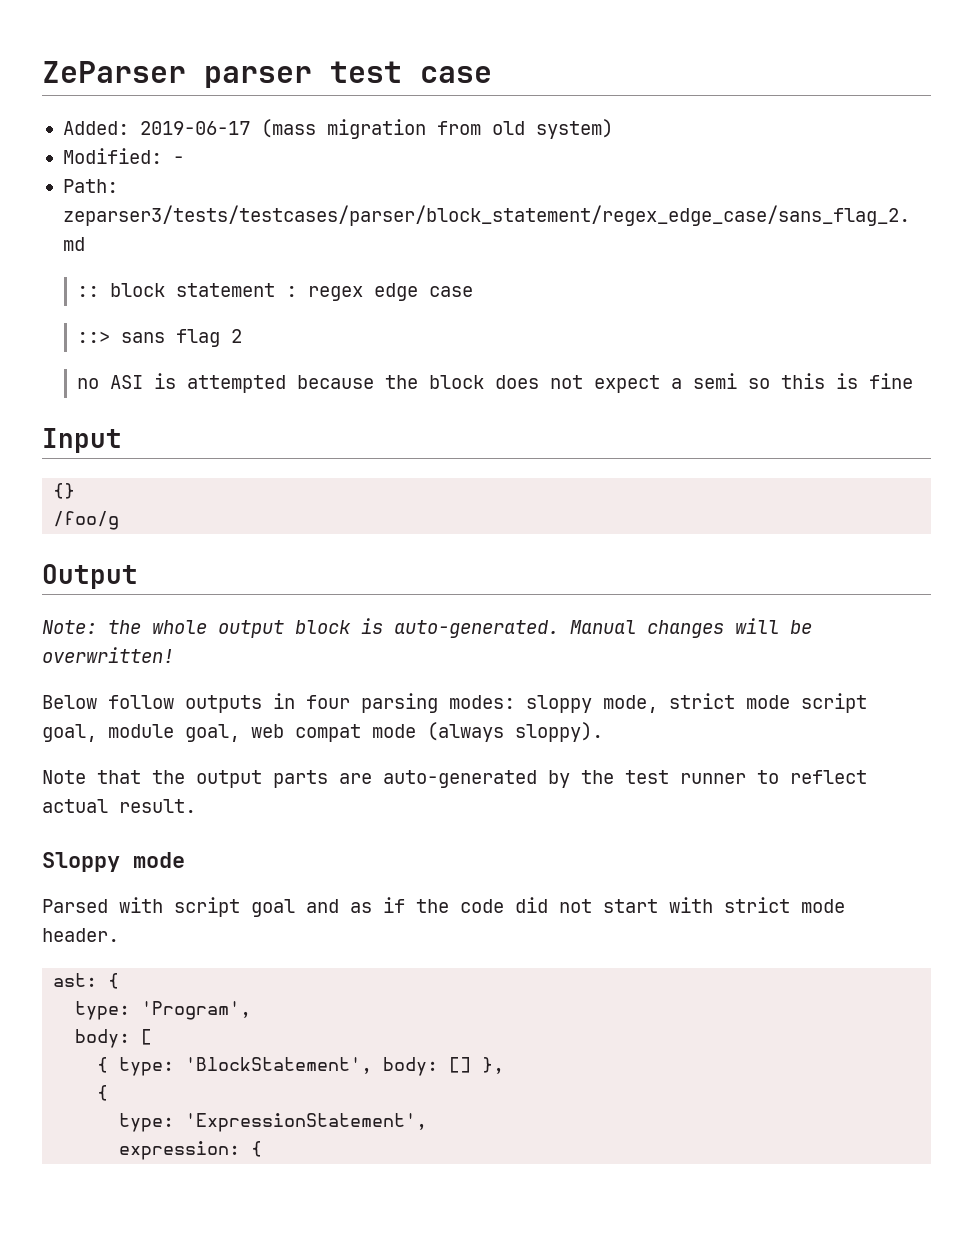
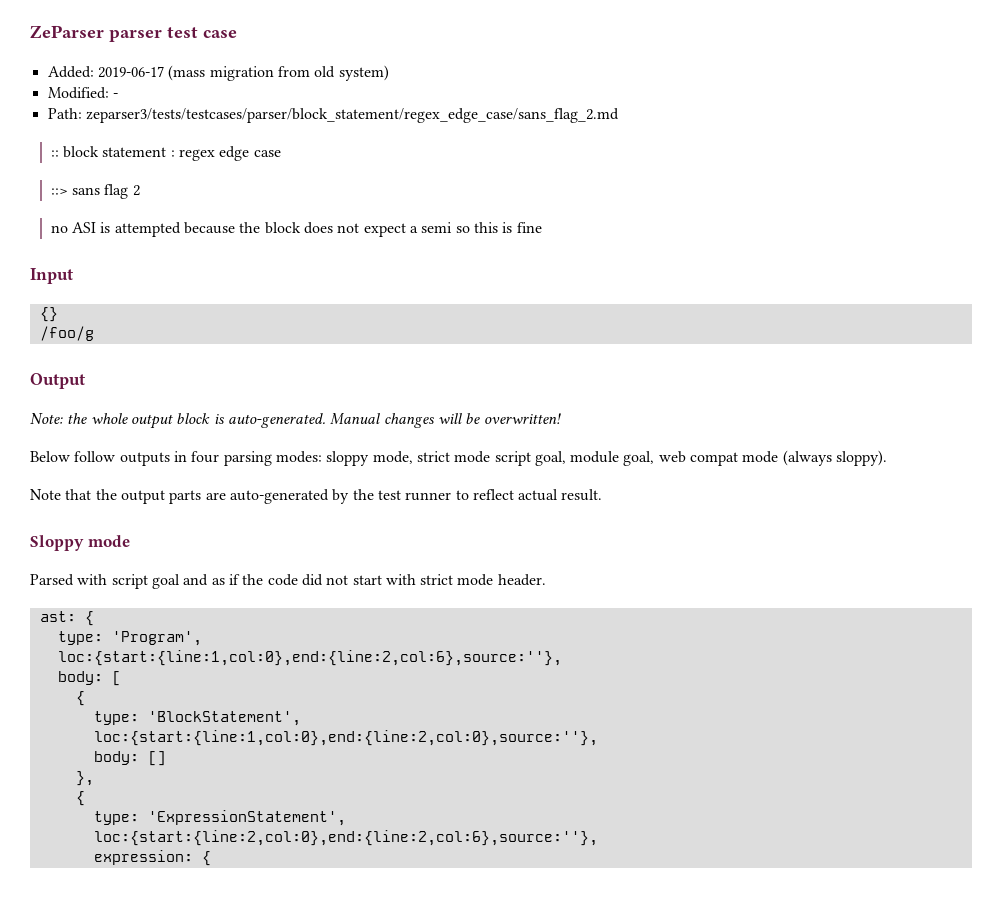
+ loc:{start:{line:1,col:0},end:{line:2,col:6},source:''},
  body: [
- { type: 'BlockStatement', body: [] },
+ {
+ type: 'BlockStatement',
+ loc:{start:{line:1,col:0},end:{line:2,col:0},source:''},
+ body: []
+ },
+ loc:{start:{line:2,col:0},end:{line:2,col:6},source:''},

